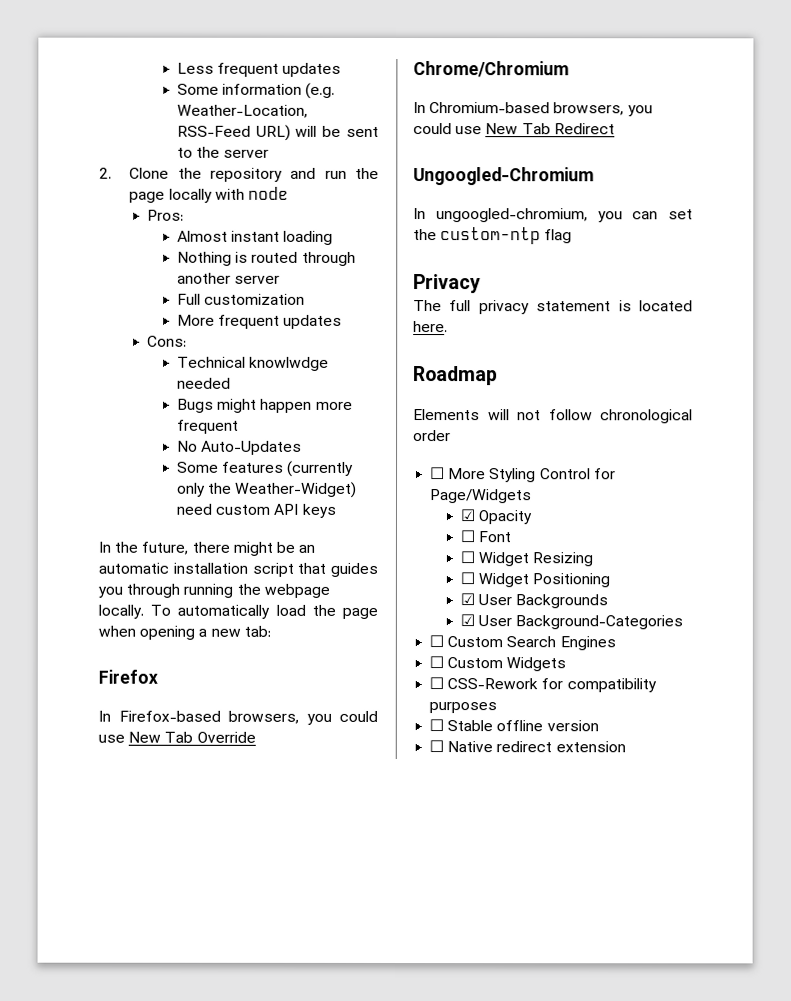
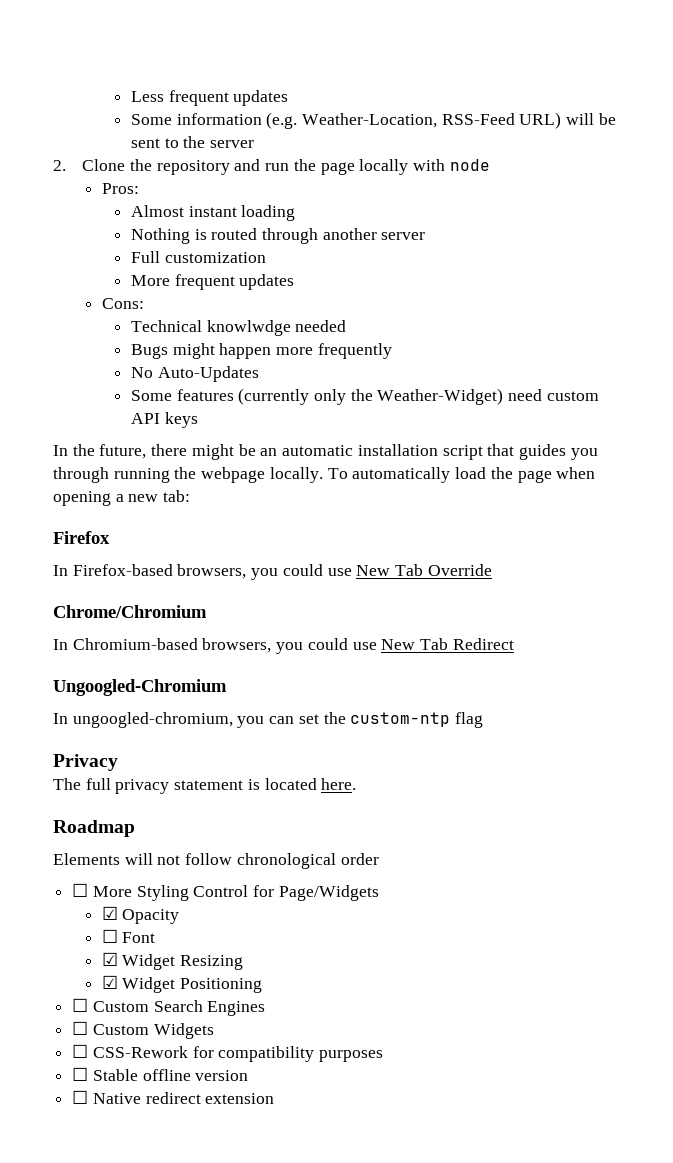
- Bugs might happen more frequent
+ Bugs might happen more frequently
- ☐ Widget Resizing
+ ☑ Widget Resizing
- ☐ Widget Positioning
+ ☑ Widget Positioning
- ☑ User Backgrounds
- ☑ User Background-Categories

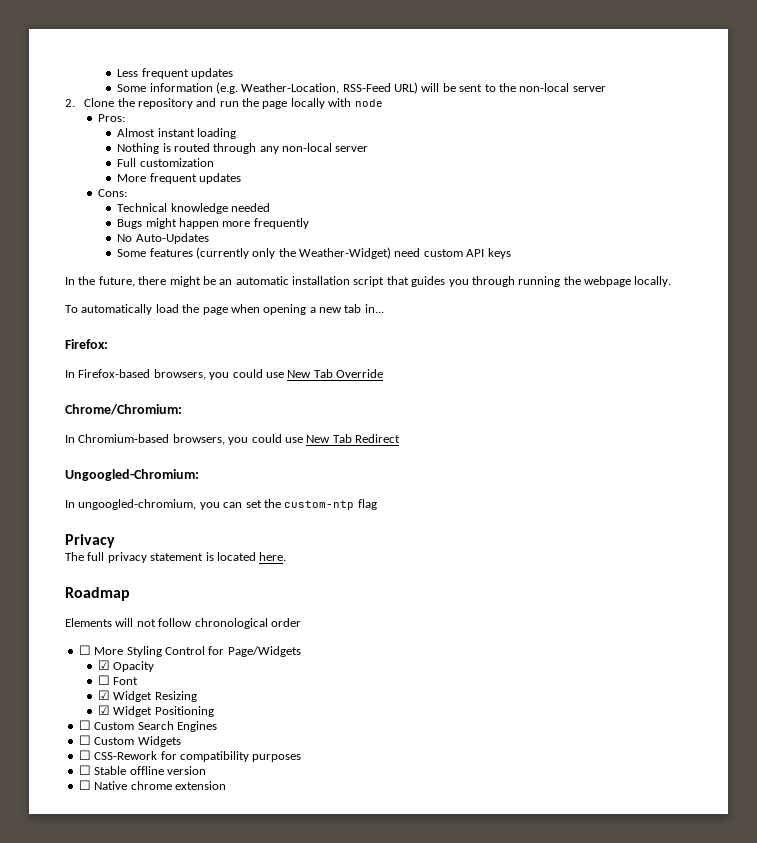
- Some information (e.g. Weather-Location, RSS-Feed URL) will be sent to the server
+ Some information (e.g. Weather-Location, RSS-Feed URL) will be sent to the non-local server
- Nothing is routed through another server
+ Nothing is routed through any non-local server
- Technical knowlwdge needed
+ Technical knowledge needed
- In the future, there might be an automatic installation script that guides you through running the webpage locally. To automatically load the page when opening a new tab:
- Firefox
+ In the future, there might be an automatic installation script that guides you through running the webpage locally.
+ To automatically load the page when opening a new tab in...
+ Firefox:
- Chrome/Chromium
+ Chrome/Chromium:
- Ungoogled-Chromium
+ Ungoogled-Chromium:
- ☐ Native redirect extension
+ ☐ Native chrome extension

